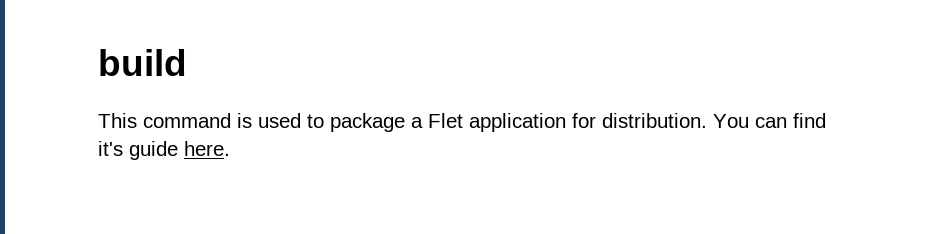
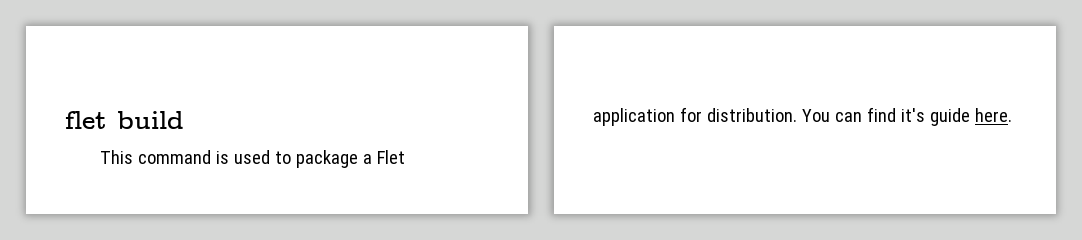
- build
+ flet build

